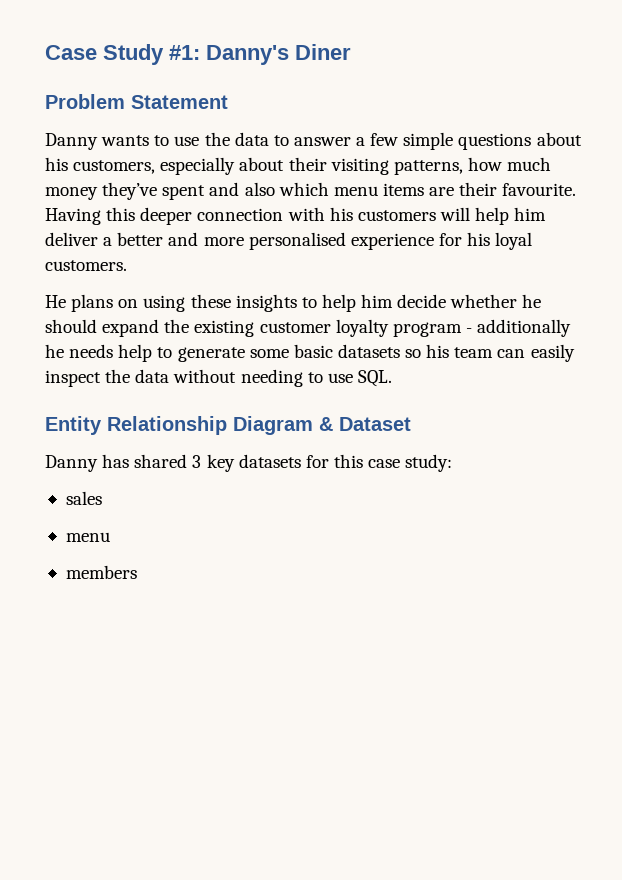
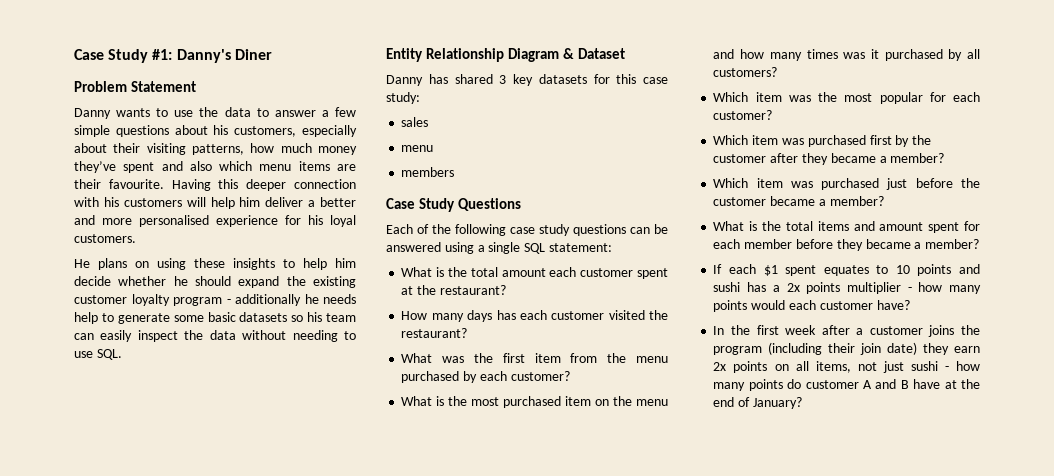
+ Case Study Questions
+ Each of the following case study questions can be answered using a single SQL statement:
+ What is the total amount each customer spent at the restaurant?
+ How many days has each customer visited the restaurant?
+ What was the first item from the menu purchased by each customer?
+ What is the most purchased item on the menu and how many times was it purchased by all customers?
+ Which item was the most popular for each customer?
+ Which item was purchased first by the customer after they became a member?
+ Which item was purchased just before the customer became a member?
+ What is the total items and amount spent for each member before they became a member?
+ If each $1 spent equates to 10 points and sushi has a 2x points multiplier - how many points would each customer have?
+ In the first week after a customer joins the program (including their join date) they earn 2x points on all items, not just sushi - how many points do customer A and B have at the end of January?

